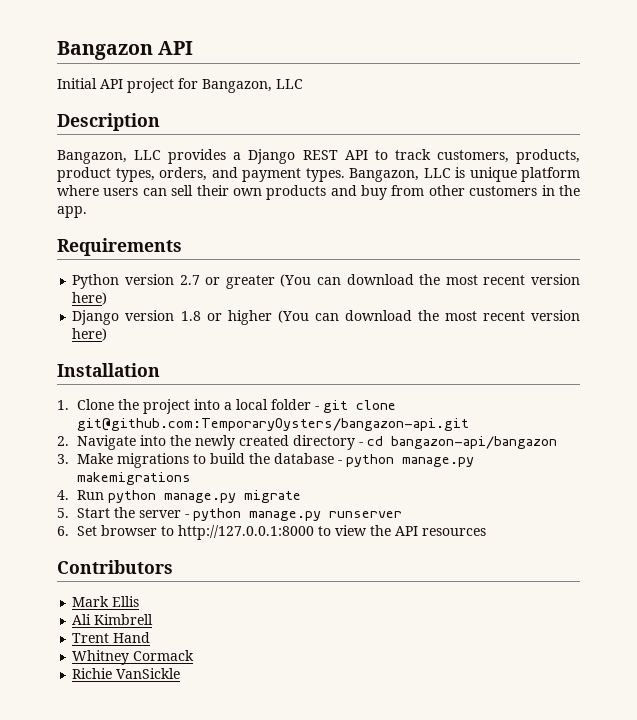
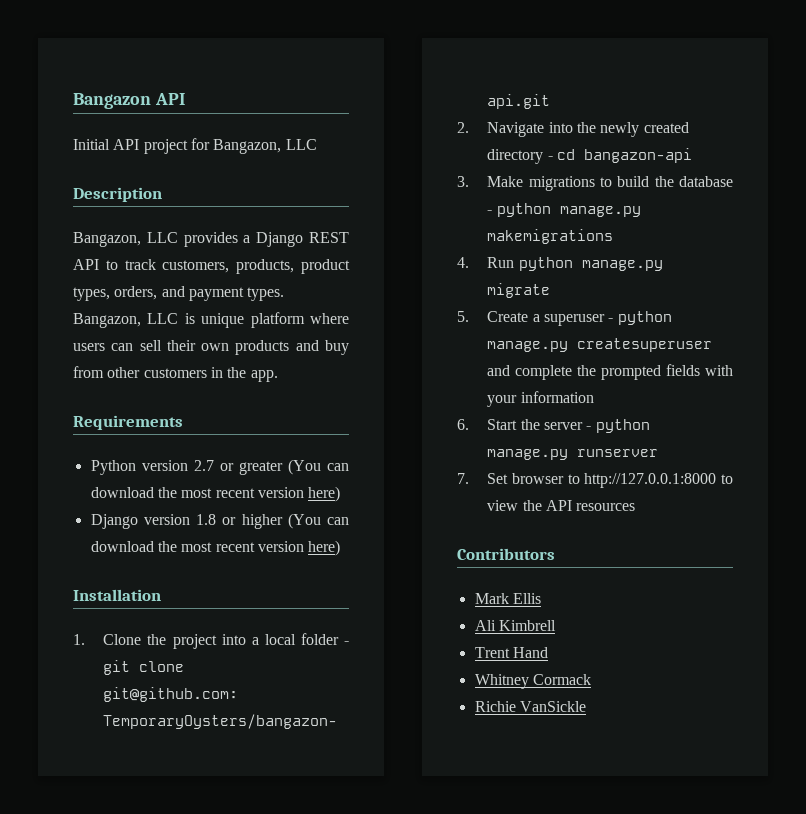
- 2. Navigate into the newly created directory - cd bangazon-api/bangazon
+ 2. Navigate into the newly created directory - cd bangazon-api
- 5. Start the server - python manage.py runserver
+ 5. Create a superuser - python manage.py createsuperuser and complete the prompted fields with your information
+ 6. Start the server - python manage.py runserver
- 6. Set browser to http://127.0.0.1:8000 to view the API resources
+ 7. Set browser to http://127.0.0.1:8000 to view the API resources

